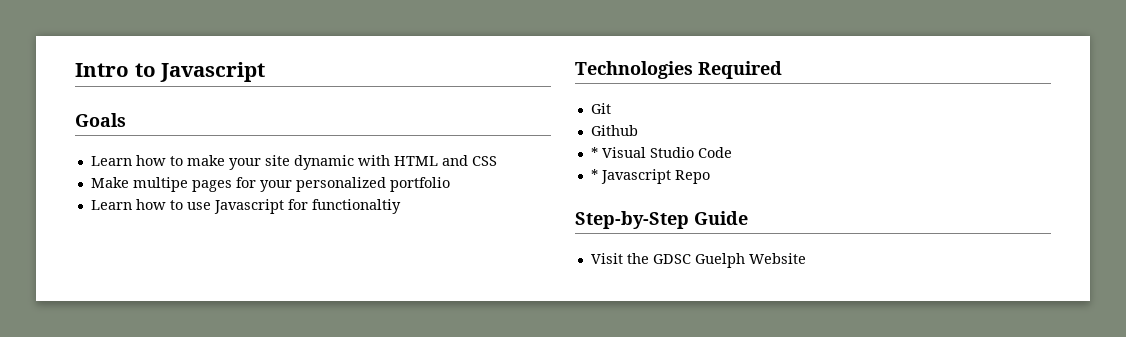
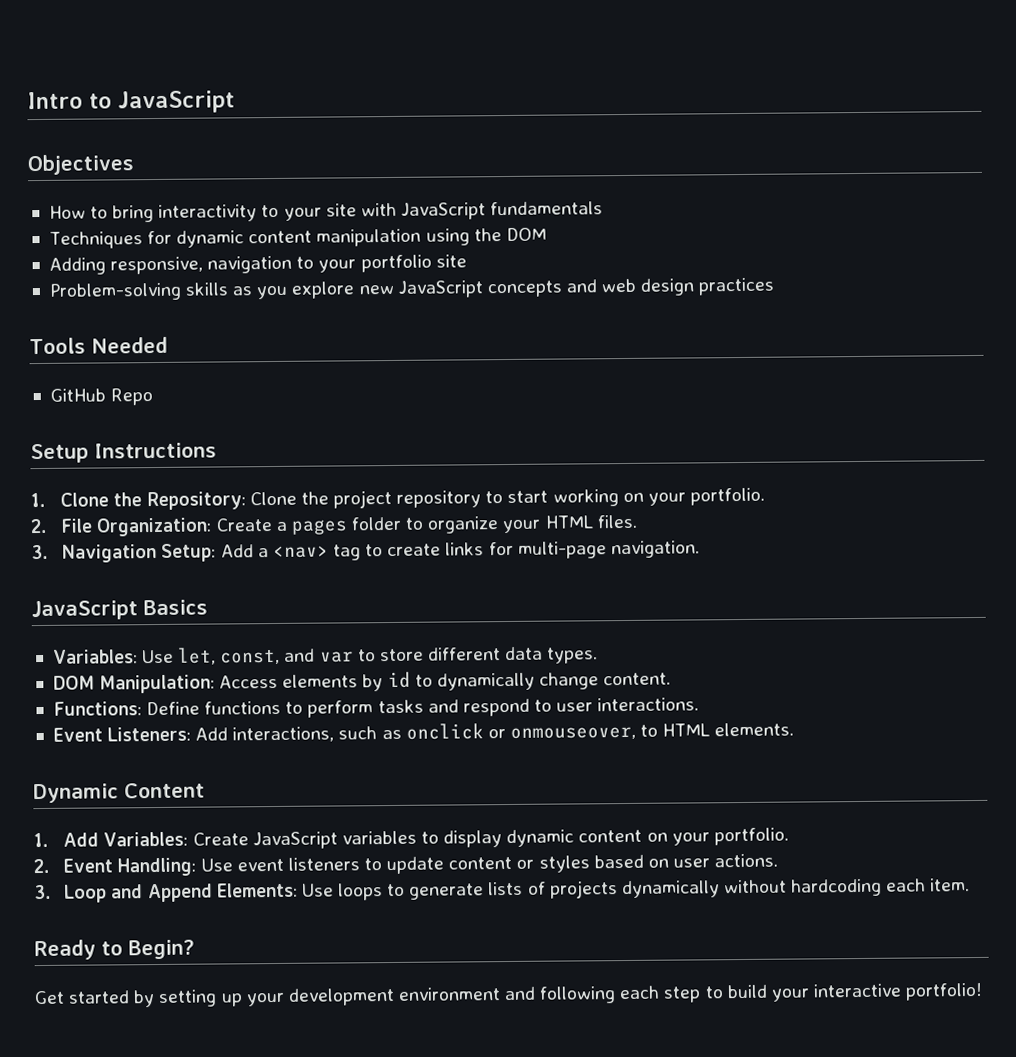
- Intro to Javascript
- Goals
- Learn how to make your site dynamic with HTML and CSS
- Make multipe pages for your personalized portfolio
- Learn how to use Javascript for functionaltiy
- Technologies Required
- Git
- Github
- * Visual Studio Code
- * Javascript Repo
- Step-by-Step Guide
- Visit the GDSC Guelph Website
+ Intro to JavaScript
+ Objectives
+ How to bring interactivity to your site with JavaScript fundamentals
+ Techniques for dynamic content manipulation using the DOM
+ Adding responsive, navigation to your portfolio site
+ Problem-solving skills as you explore new JavaScript concepts and web design practices
+ Tools Needed
+ GitHub Repo
+ Setup Instructions
+ 1. Clone the Repository: Clone the project repository to start working on your portfolio.
+ 2. File Organization: Create a pages folder to organize your HTML files.
+ 3. Navigation Setup: Add a <nav> tag to create links for multi-page navigation.
+ JavaScript Basics
+ Variables: Use let, const, and var to store different data types.
+ DOM Manipulation: Access elements by id to dynamically change content.
+ Functions: Define functions to perform tasks and respond to user interactions.
+ Event Listeners: Add interactions, such as onclick or onmouseover, to HTML elements.
+ Dynamic Content
+ 1. Add Variables: Create JavaScript variables to display dynamic content on your portfolio.
+ 2. Event Handling: Use event listeners to update content or styles based on user actions.
+ 3. Loop and Append Elements: Use loops to generate lists of projects dynamically without hardcoding each item.
+ Ready to Begin?
+ Get started by setting up your development environment and following each step to build your interactive portfolio!

